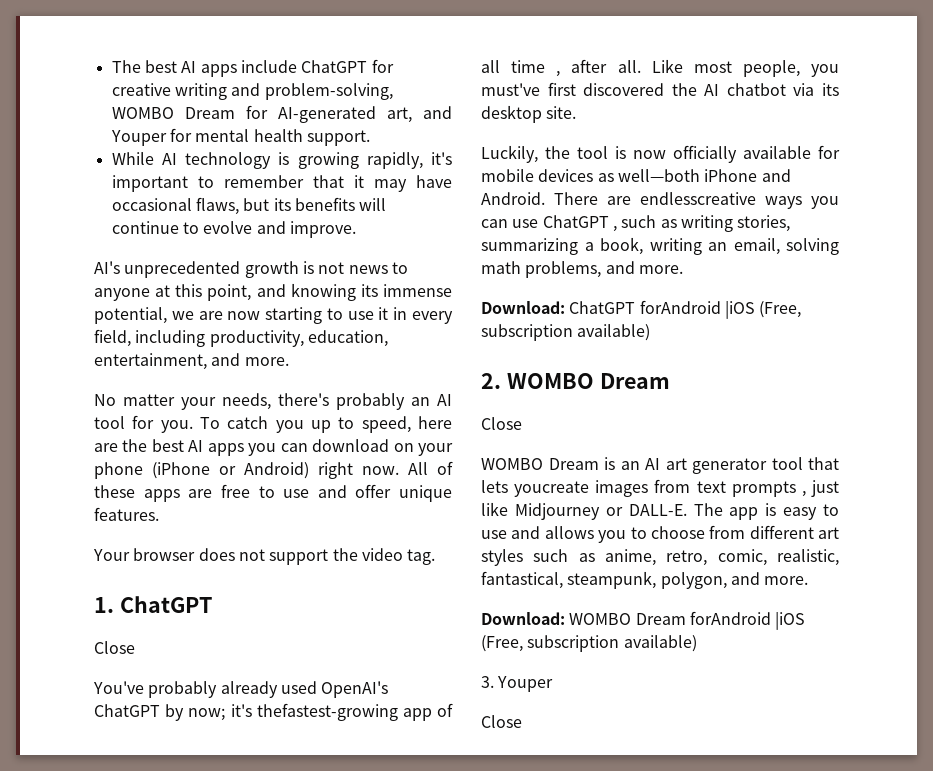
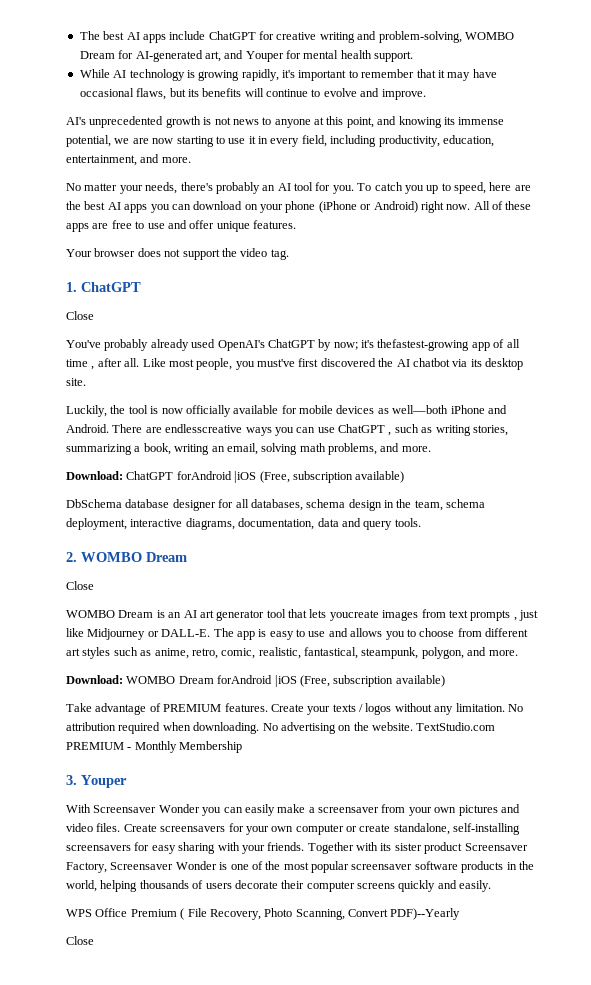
+ DbSchema database designer for all databases, schema design in the team, schema deployment, interactive diagrams, documentation, data and query tools.
+ Take advantage of PREMIUM features. Create your texts / logos without any limitation. No attribution required when downloading. No advertising on the website. TextStudio.com PREMIUM - Monthly Membership
  3. Youper
+ With Screensaver Wonder you can easily make a screensaver from your own pictures and video files. Create screensavers for your own computer or create standalone, self-installing screensavers for easy sharing with your friends. Together with its sister product Screensaver Factory, Screensaver Wonder is one of the most popular screensaver software products in the world, helping thousands of users decorate their computer screens quickly and easily.
+ WPS Office Premium ( File Recovery, Photo Scanning, Convert PDF)--Yearly

